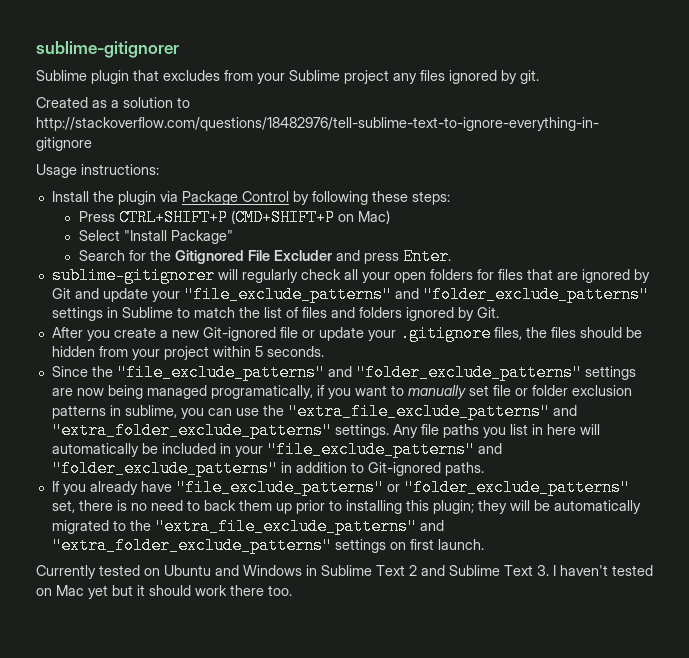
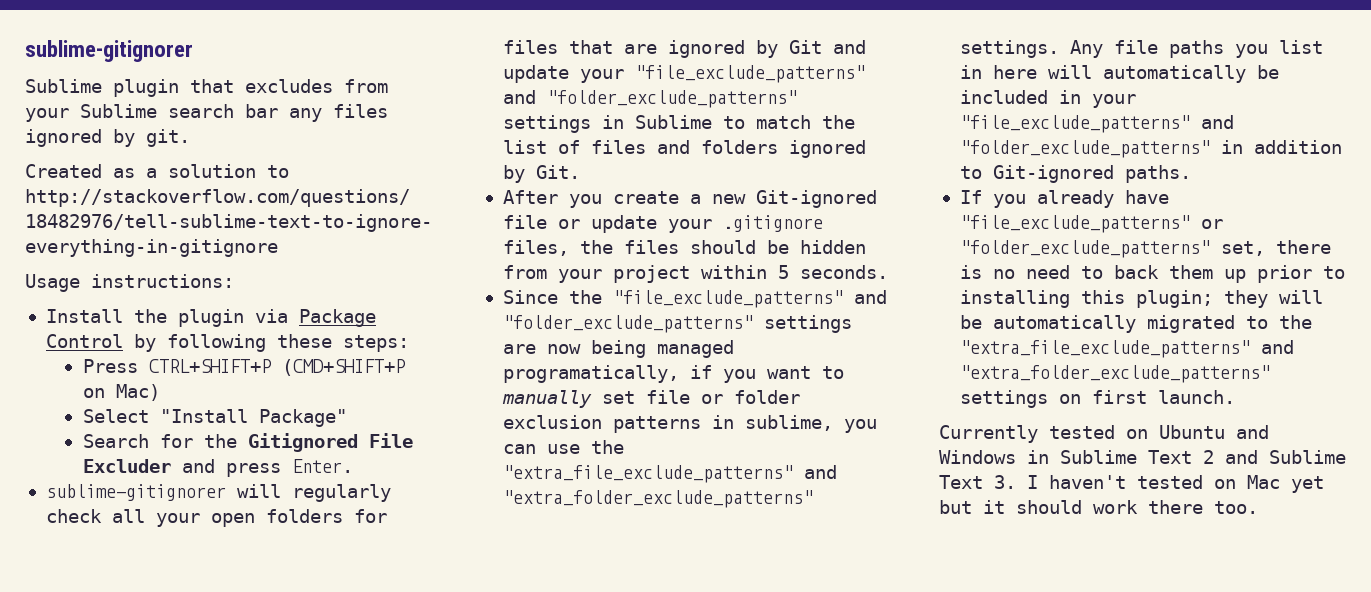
- Sublime plugin that excludes from your Sublime project any files ignored by git.
+ Sublime plugin that excludes from your Sublime search bar any files ignored by git.

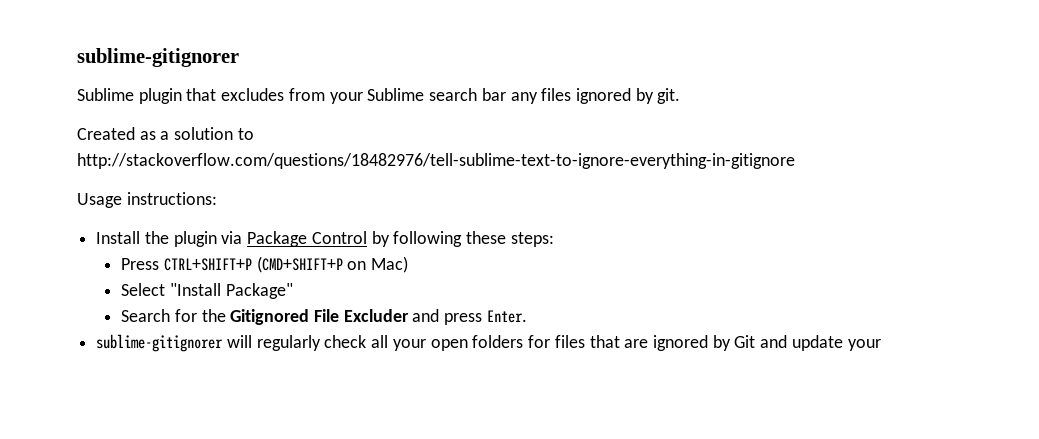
- sublime-gitignorer will regularly check all your open folders for files that are ignored by Git and update your "file_exclude_patterns" and "folder_exclude_patterns" settings in Sublime to match the list of files and folders ignored by Git.
- After you create a new Git-ignored file or update your .gitignore files, the files should be hidden from your project within 5 seconds.
- Since the "file_exclude_patterns" and "folder_exclude_patterns" settings are now being managed programatically, if you want to manually set file or folder exclusion patterns in sublime, you can use the "extra_file_exclude_patterns" and "extra_folder_exclude_patterns" settings. Any file paths you list in here will automatically be included in your "file_exclude_patterns" and "folder_exclude_patterns" in addition to Git-ignored paths.
- If you already have "file_exclude_patterns" or "folder_exclude_patterns" set, there is no need to back them up prior to installing this plugin; they will be automatically migrated to the "extra_file_exclude_patterns" and "extra_folder_exclude_patterns" settings on first launch.
- Currently tested on Ubuntu and Windows in Sublime Text 2 and Sublime Text 3. I haven't tested on Mac yet but it should work there too.
+ sublime-gitignorer will regularly check all your open folders for files that are ignored by Git and update your

